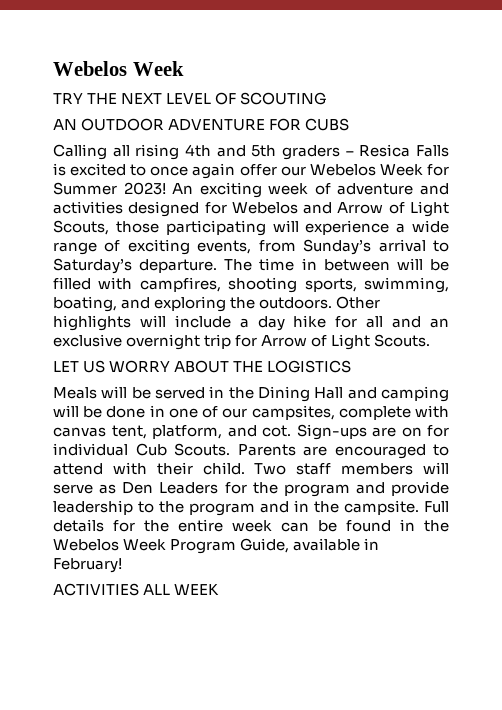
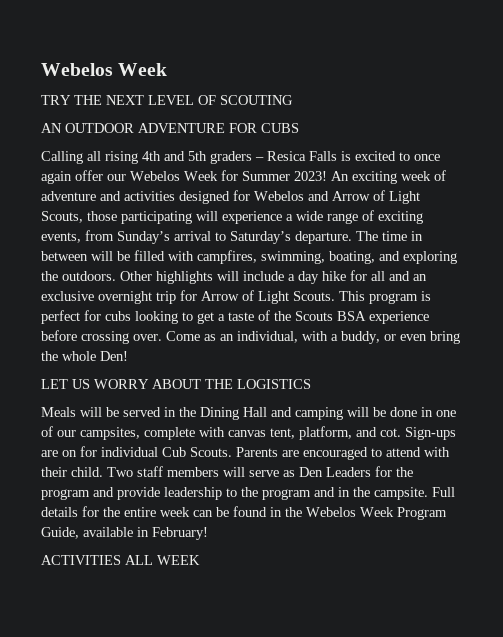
- The time in between will be filled with campfires, shooting sports, swimming, boating, and exploring the outdoors.
+ The time in between will be filled with campfires, swimming, boating, and exploring the outdoors.
+ This program is perfect for cubs looking to get a taste of the Scouts BSA experience before crossing over. Come as an individual, with a buddy, or even bring the whole Den!

